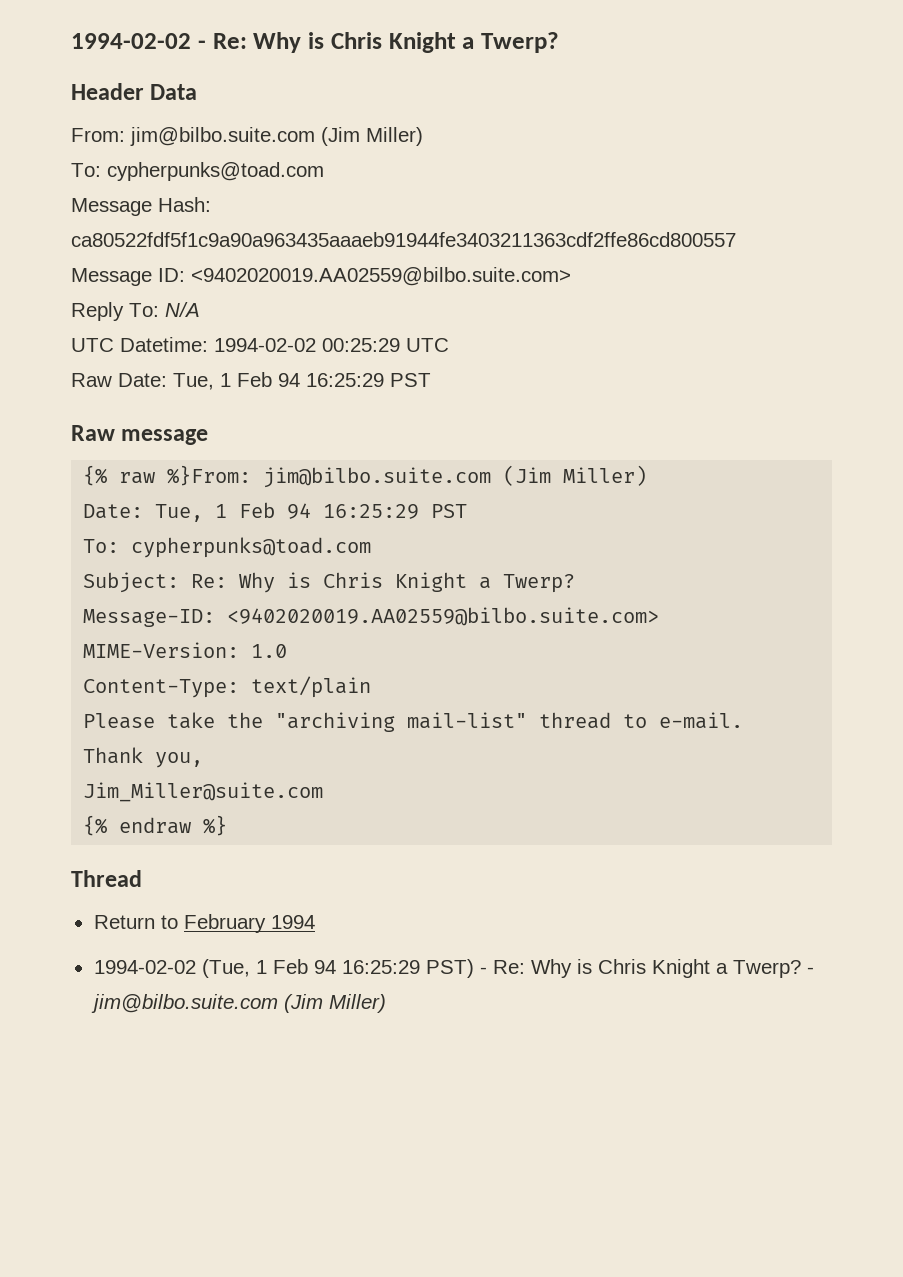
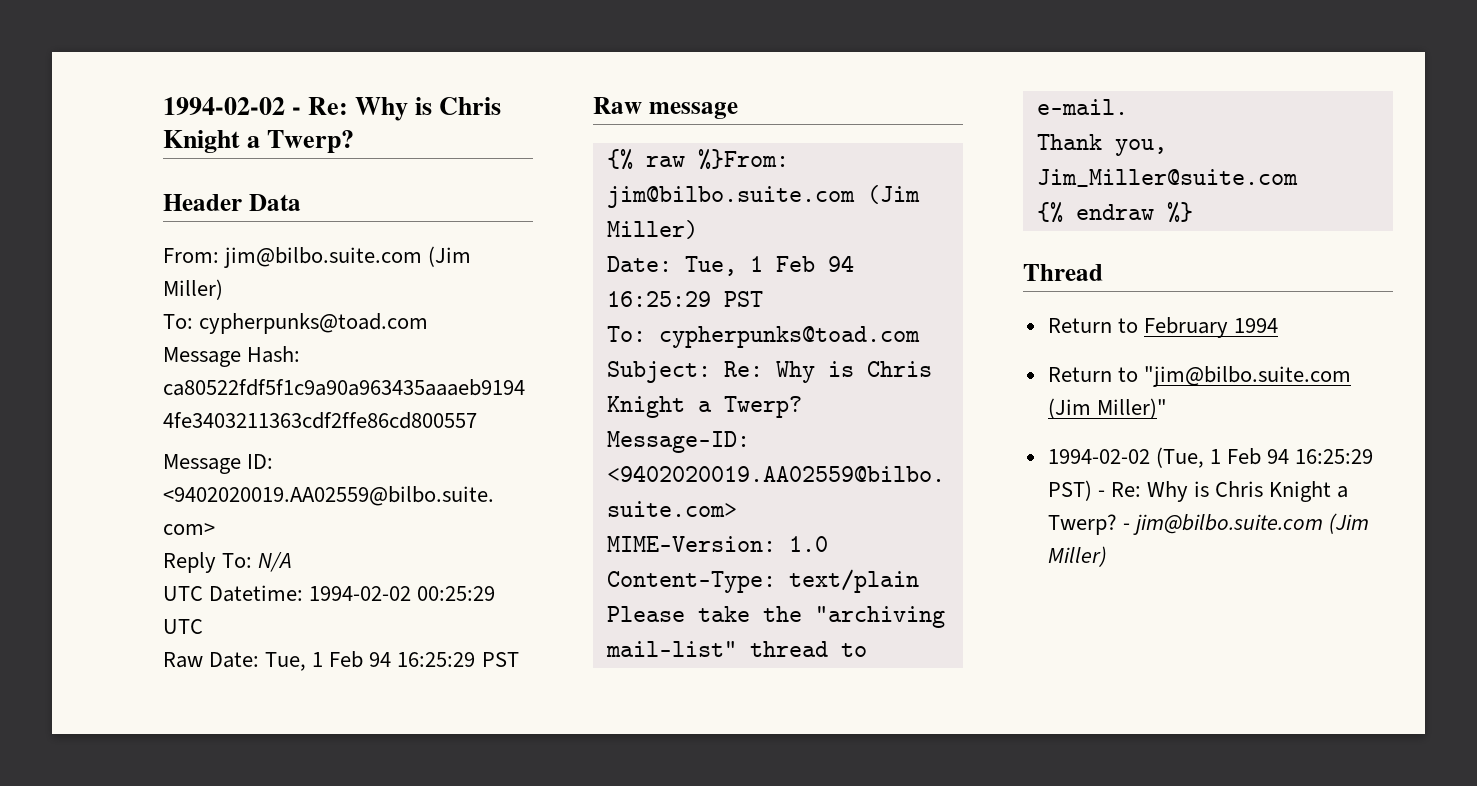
+ Return to "jim@bilbo.suite.com (Jim Miller)"

